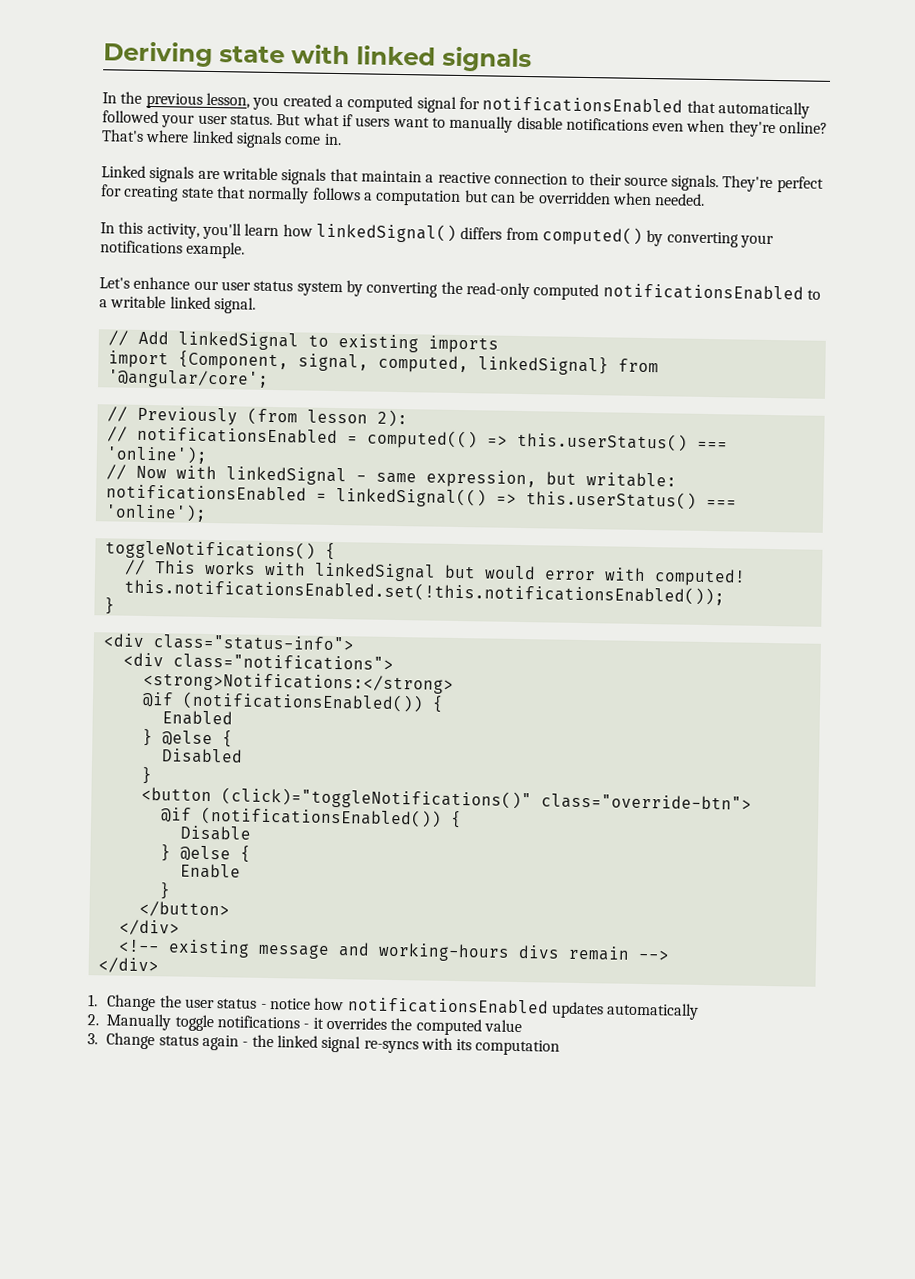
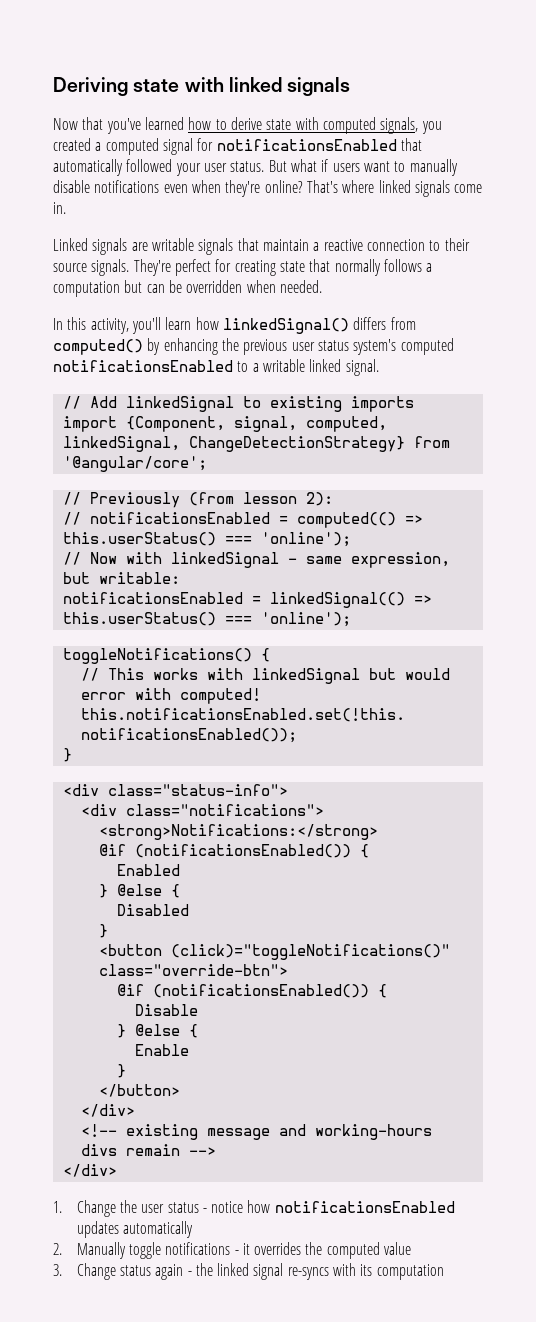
- In the previous lesson, you created a computed signal for notificationsEnabled that automatically followed your user status.
+ Now that you've learned how to derive state with computed signals, you created a computed signal for notificationsEnabled that automatically followed your user status.
- In this activity, you'll learn how linkedSignal() differs from computed() by converting your notifications example.
- Let's enhance our user status system by converting the read-only computed notificationsEnabled to a writable linked signal.
+ In this activity, you'll learn how linkedSignal() differs from computed() by enhancing the previous user status system's computed notificationsEnabled to a writable linked signal.
- import {Component, signal, computed, linkedSignal} from '@angular/core';
+ import {Component, signal, computed, linkedSignal, ChangeDetectionStrategy} from '@angular/core';

